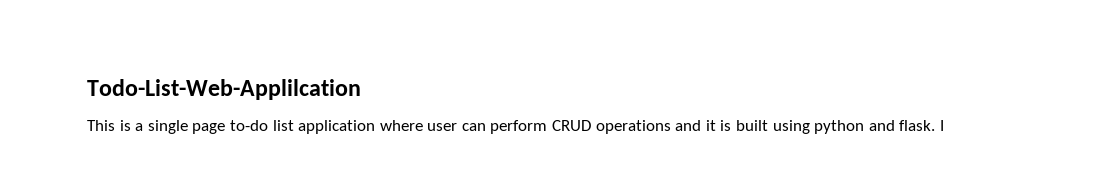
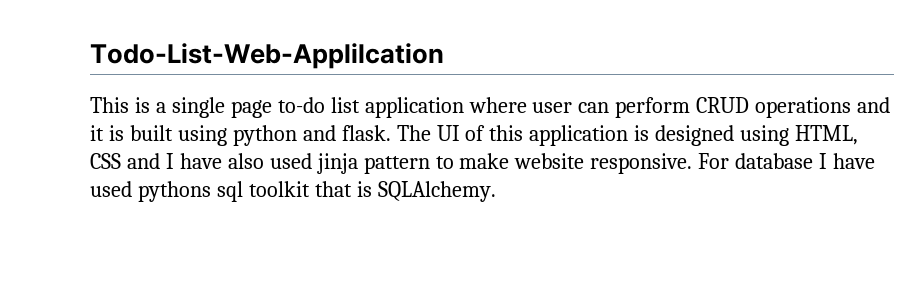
- I
+ The UI of this application is designed using HTML, CSS and I have also used jinja pattern to make website responsive. For database I have used pythons sql toolkit that is SQLAlchemy.

